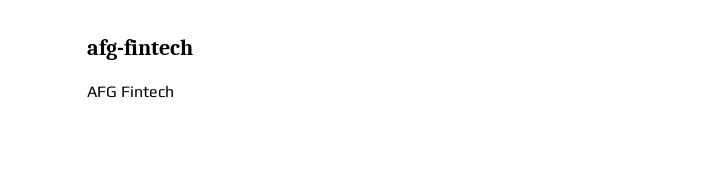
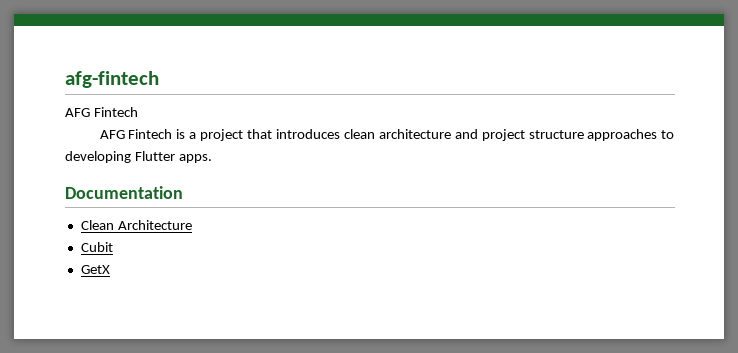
+ AFG Fintech is a project that introduces clean architecture and project structure approaches to developing Flutter apps.
+ Documentation
+ Clean Architecture
+ Cubit
+ GetX

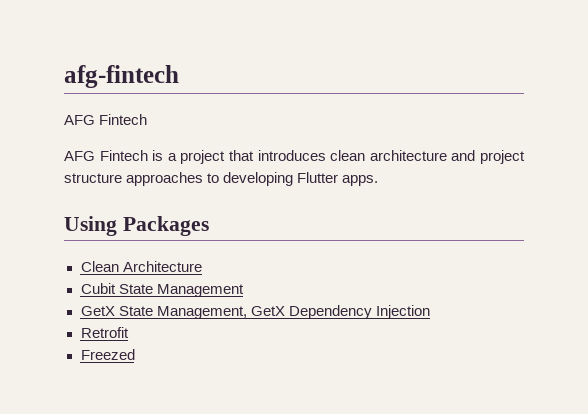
- Documentation
+ Using Packages
- Cubit
- GetX
+ Cubit State Management
+ GetX State Management, GetX Dependency Injection
+ Retrofit
+ Freezed

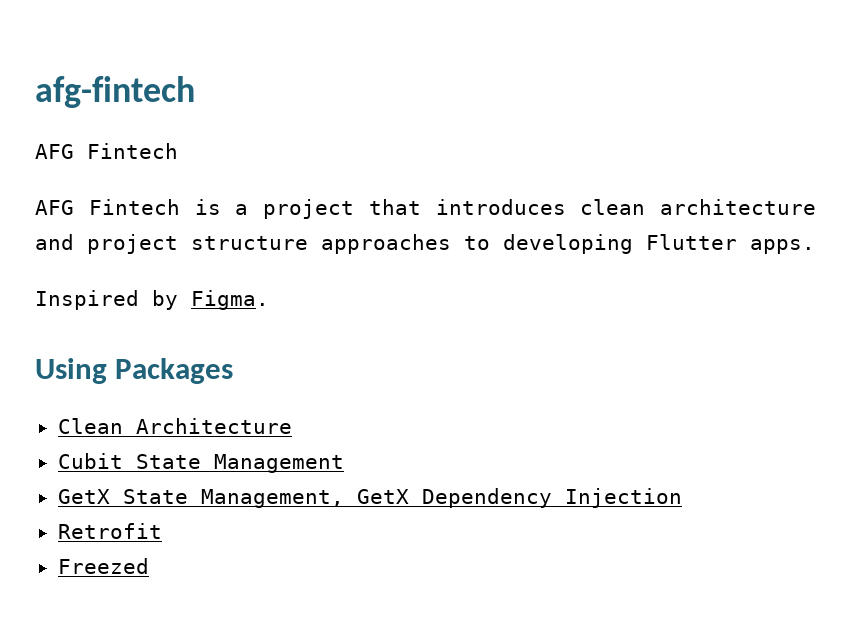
+ Inspired by Figma.

